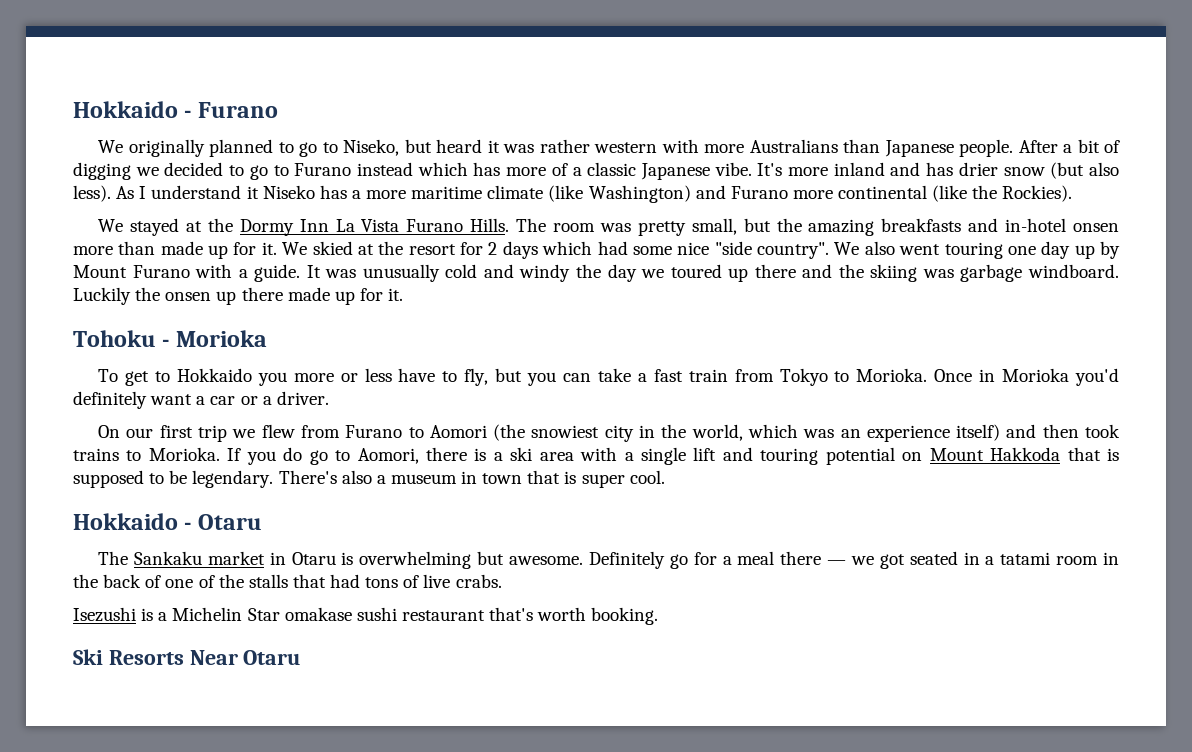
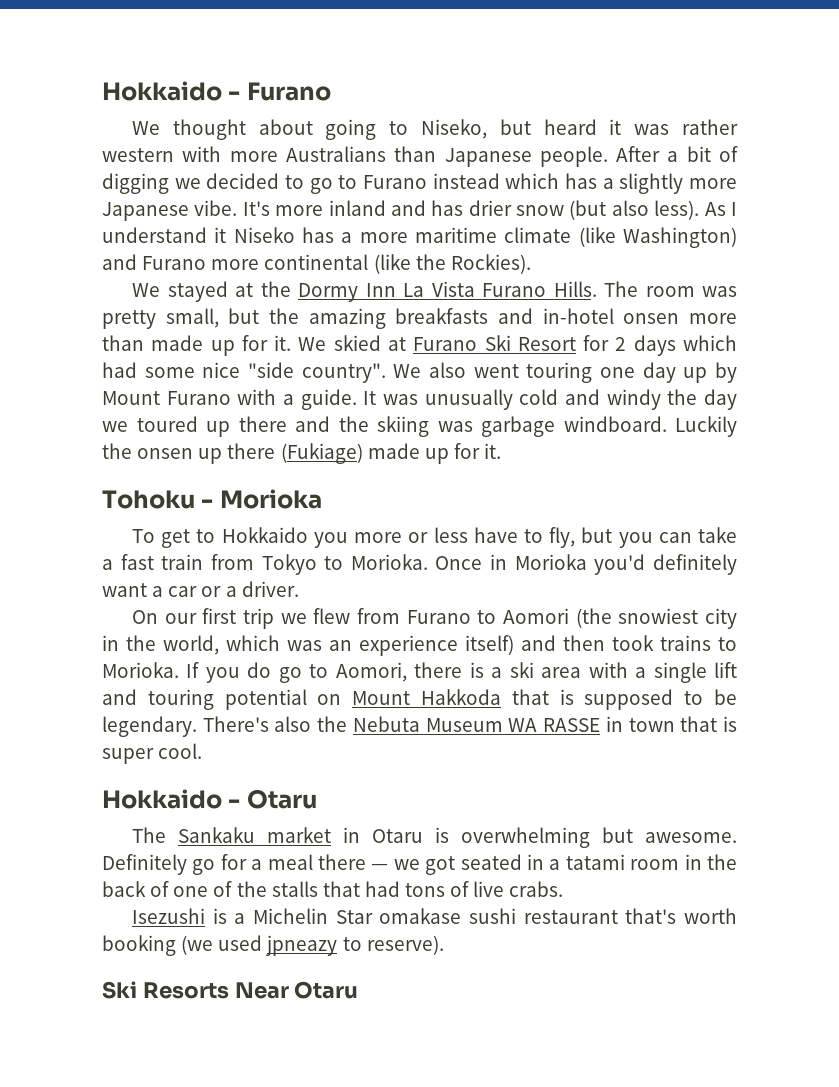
- We originally planned to go to Niseko, but heard it was rather western with more Australians than Japanese people.
+ We thought about going to Niseko, but heard it was rather western with more Australians than Japanese people.
- After a bit of digging we decided to go to Furano instead which has more of a classic Japanese vibe.
+ After a bit of digging we decided to go to Furano instead which has a slightly more Japanese vibe.
- We skied at the resort for 2 days which had some nice "side country".
+ We skied at Furano Ski Resort for 2 days which had some nice "side country".
- Luckily the onsen up there made up for it.
+ Luckily the onsen up there (Fukiage) made up for it.
- There's also a museum in town that is super cool.
+ There's also the Nebuta Museum WA RASSE in town that is super cool.
- Isezushi is a Michelin Star omakase sushi restaurant that's worth booking.
+ Isezushi is a Michelin Star omakase sushi restaurant that's worth booking (we used jpneazy to reserve).

